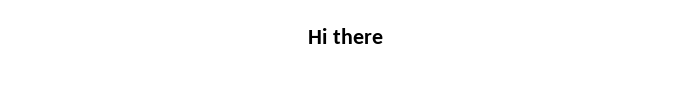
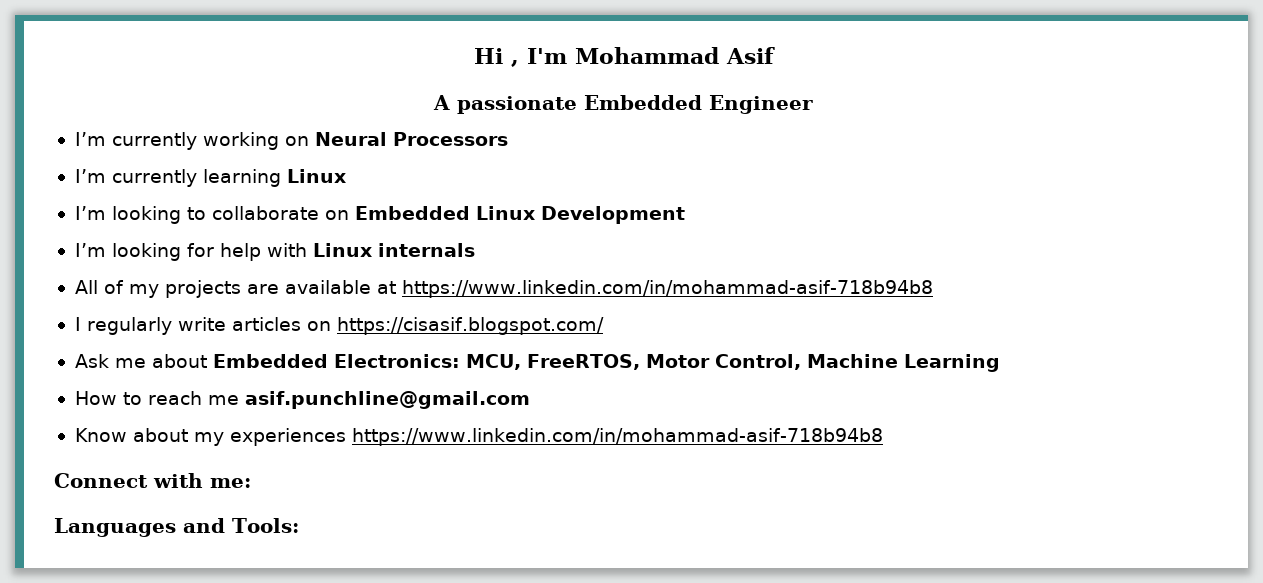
- Hi there
+ Hi , I'm Mohammad Asif
+ A passionate Embedded Engineer
+ I’m currently working on Neural Processors
+ I’m currently learning Linux
+ I’m looking to collaborate on Embedded Linux Development
+ I’m looking for help with Linux internals
+ All of my projects are available at https://www.linkedin.com/in/mohammad-asif-718b94b8
+ I regularly write articles on https://cisasif.blogspot.com/
+ Ask me about Embedded Electronics: MCU, FreeRTOS, Motor Control, Machine Learning
+ How to reach me asif.punchline@gmail.com
+ Know about my experiences https://www.linkedin.com/in/mohammad-asif-718b94b8
+ Connect with me:
+ Languages and Tools:

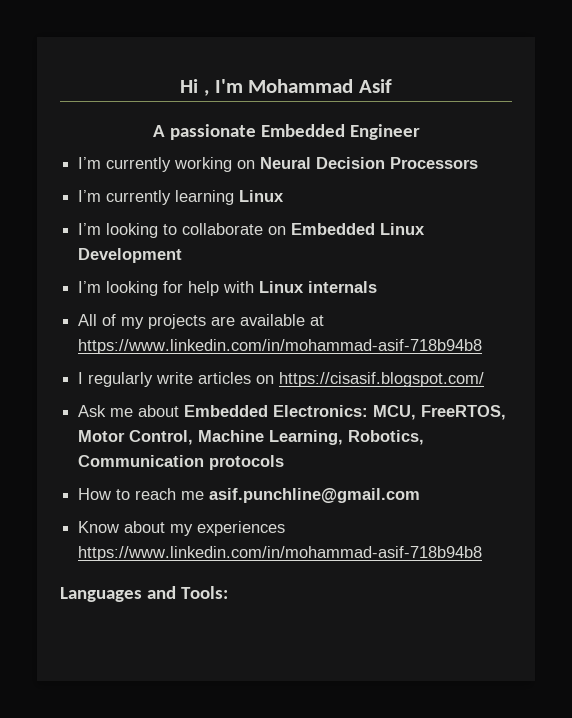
- I’m currently working on Neural Processors
+ I’m currently working on Neural Decision Processors
- Ask me about Embedded Electronics: MCU, FreeRTOS, Motor Control, Machine Learning
+ Ask me about Embedded Electronics: MCU, FreeRTOS, Motor Control, Machine Learning, Robotics, Communication protocols
- Connect with me:

